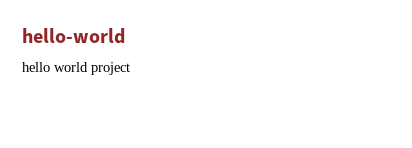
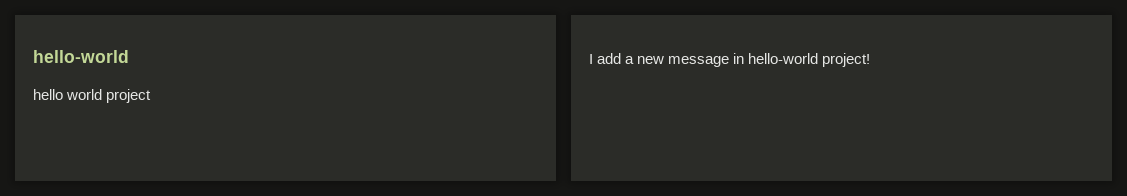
+ I add a new message in hello-world project!

